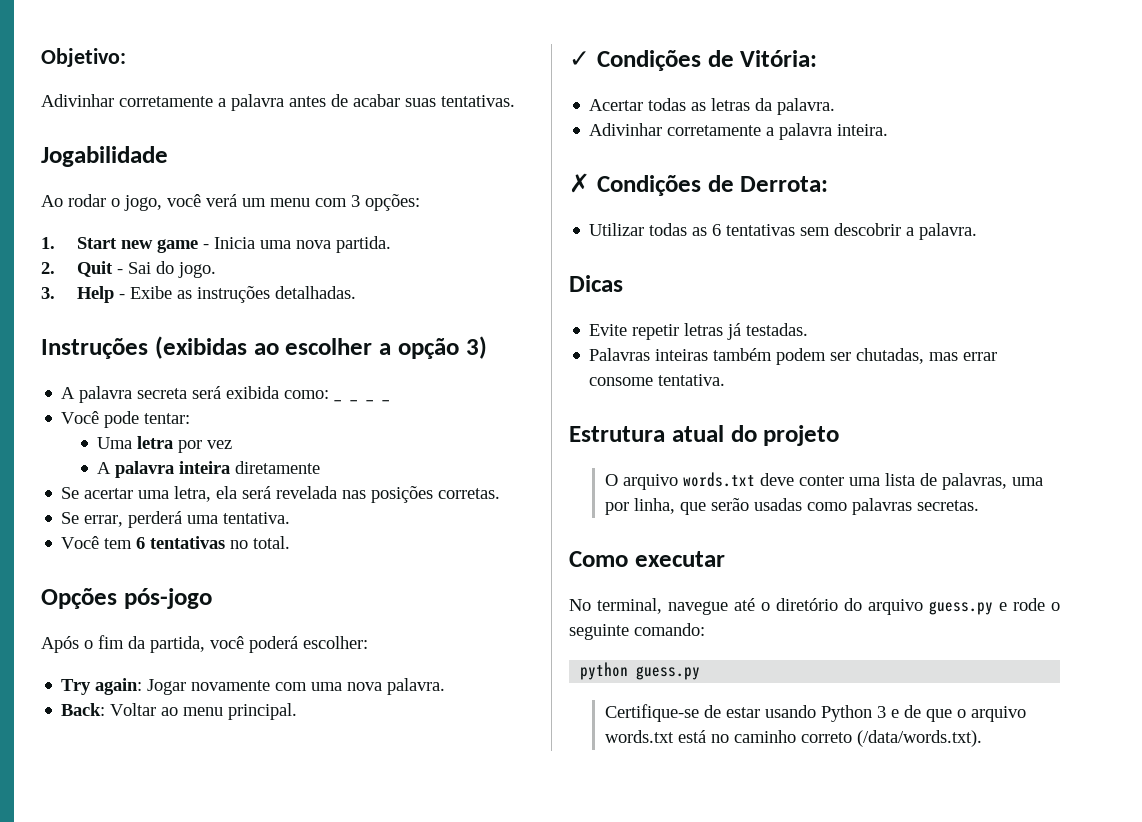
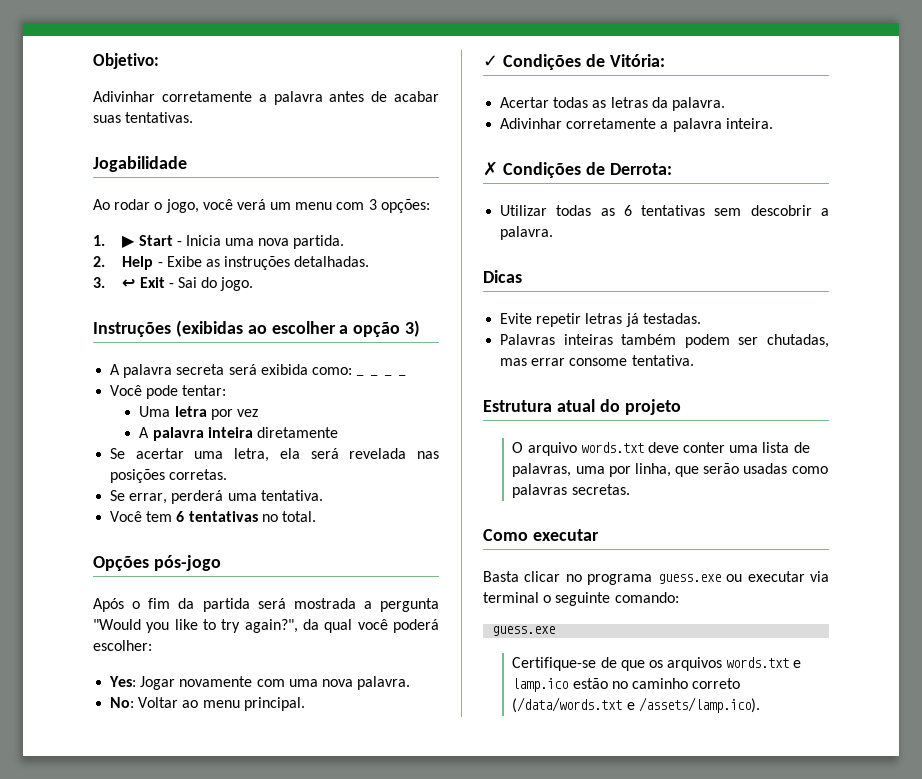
- 1. Start new game - Inicia uma nova partida.
+ 1. ▶ Start - Inicia uma nova partida.
- 2. Quit - Sai do jogo.
- 3. Help - Exibe as instruções detalhadas.
+ 2. Help - Exibe as instruções detalhadas.
+ 3. ↩ Exit - Sai do jogo.
- Após o fim da partida, você poderá escolher:
+ Após o fim da partida será mostrada a pergunta "Would you like to try again?", da qual você poderá escolher:
- Try again: Jogar novamente com uma nova palavra.
+ Yes: Jogar novamente com uma nova palavra.
- Back: Voltar ao menu principal.
+ No: Voltar ao menu principal.
- No terminal, navegue até o diretório do arquivo guess.py e rode o seguinte comando:
- python guess.py
+ Basta clicar no programa guess.exe ou executar via terminal o seguinte comando:
+ guess.exe
- Certifique-se de estar usando Python 3 e de que o arquivo words.txt está no caminho correto (/data/words.txt).
+ Certifique-se de que os arquivos words.txt e lamp.ico estão no caminho correto (/data/words.txt e /assets/lamp.ico).

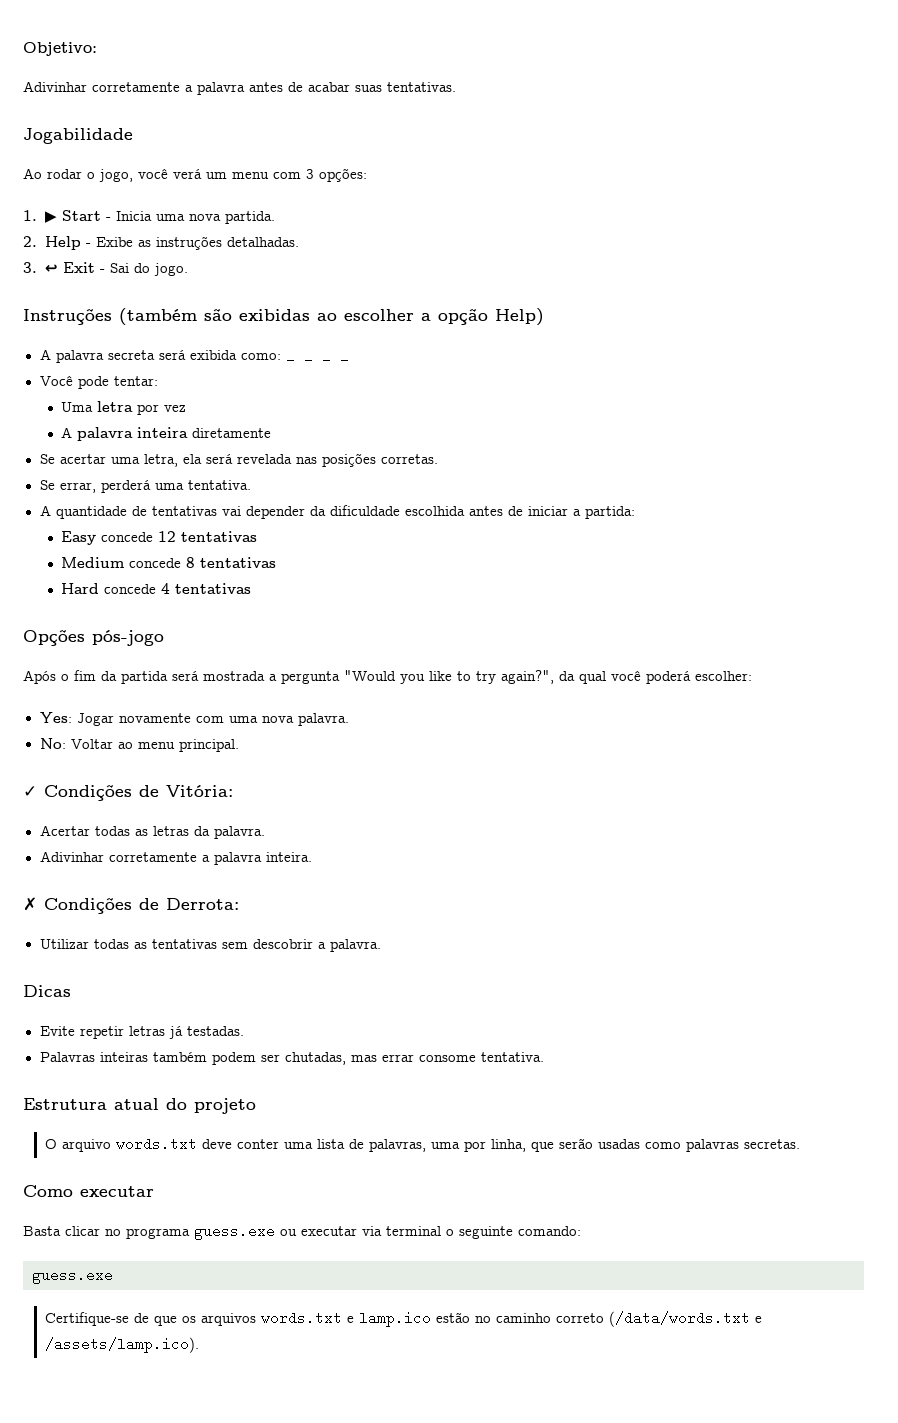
- Instruções (exibidas ao escolher a opção 3)
+ Instruções (também são exibidas ao escolher a opção Help)
- Você tem 6 tentativas no total.
+ A quantidade de tentativas vai depender da dificuldade escolhida antes de iniciar a partida:
+ Easy concede 12 tentativas
+ Medium concede 8 tentativas
+ Hard concede 4 tentativas
- Utilizar todas as 6 tentativas sem descobrir a palavra.
+ Utilizar todas as tentativas sem descobrir a palavra.

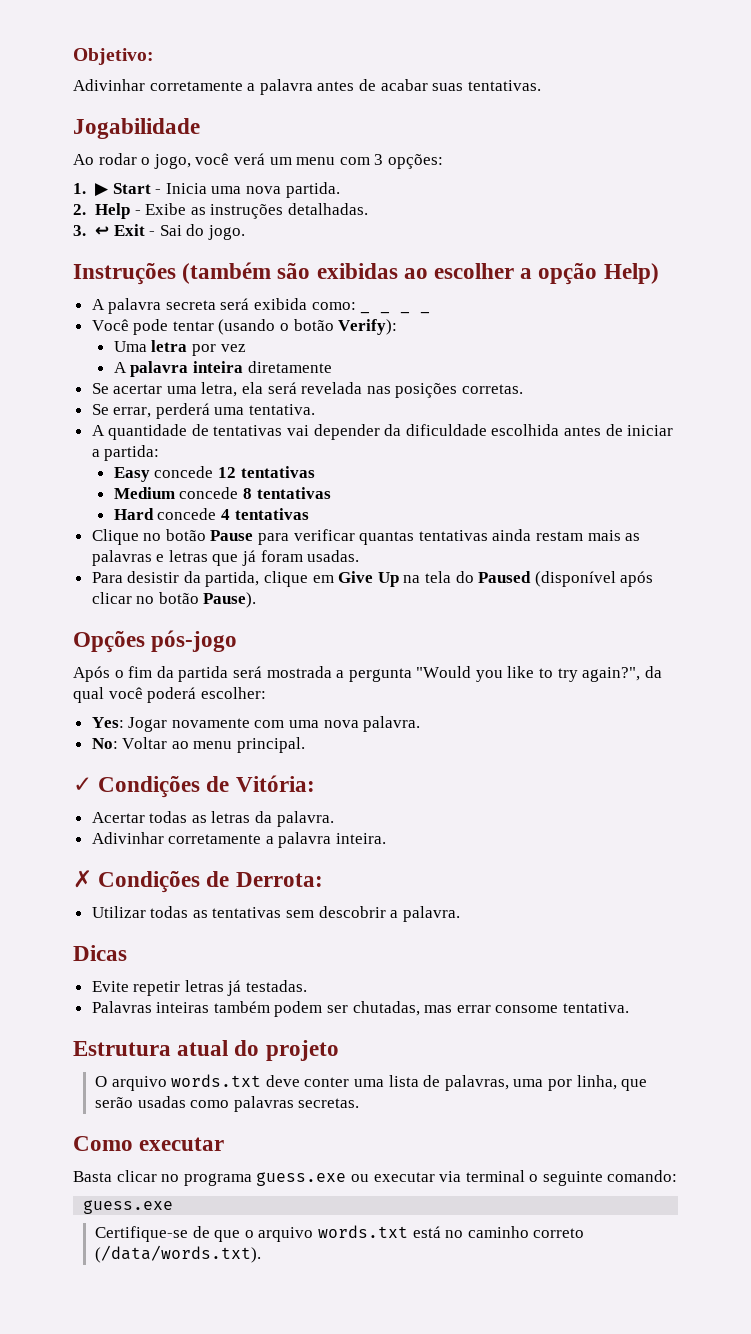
- Você pode tentar:
+ Você pode tentar (usando o botão Verify):
+ Clique no botão Pause para verificar quantas tentativas ainda restam mais as palavras e letras que já foram usadas.
+ Para desistir da partida, clique em Give Up na tela do Paused (disponível após clicar no botão Pause).
- Certifique-se de que os arquivos words.txt e lamp.ico estão no caminho correto (/data/words.txt e /assets/lamp.ico).
+ Certifique-se de que o arquivo words.txt está no caminho correto (/data/words.txt).

